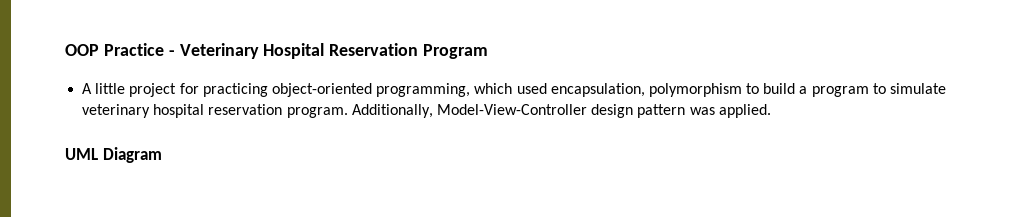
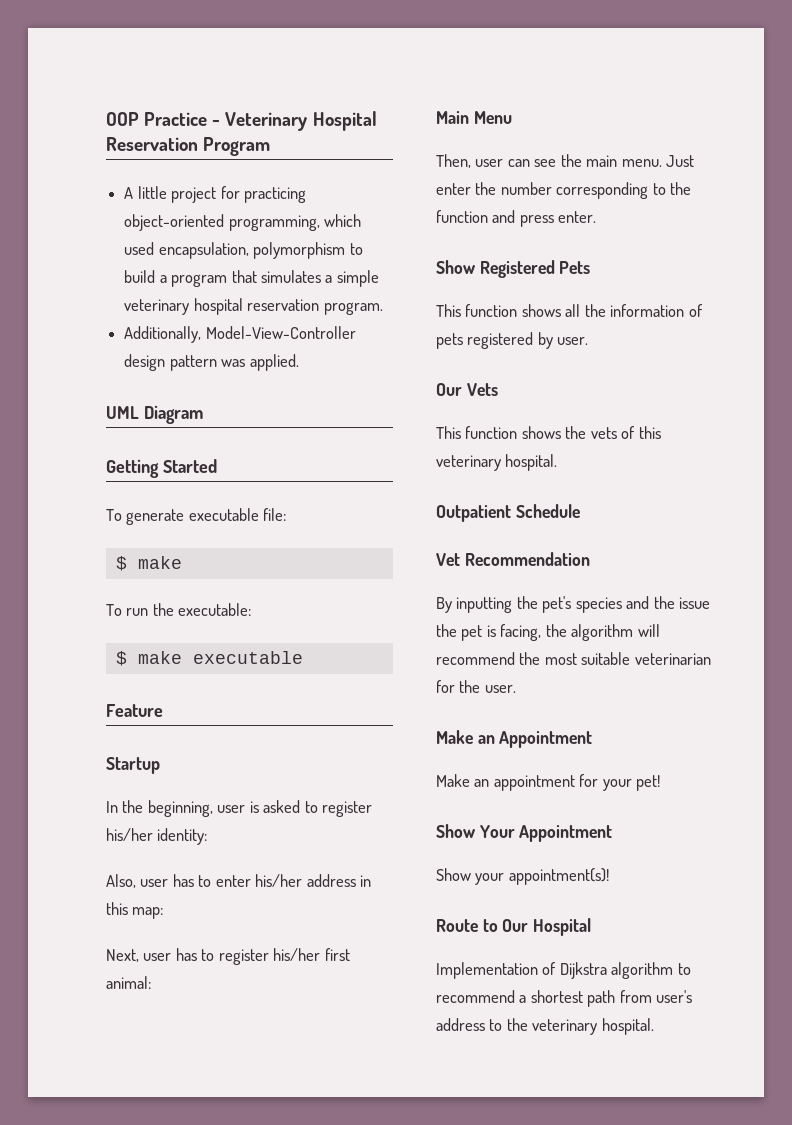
- A little project for practicing object-oriented programming, which used encapsulation, polymorphism to build a program to simulate veterinary hospital reservation program. Additionally, Model-View-Controller design pattern was applied.
+ A little project for practicing object-oriented programming, which used encapsulation, polymorphism to build a program that simulates a simple veterinary hospital reservation program.
+ Additionally, Model-View-Controller design pattern was applied.
+ Getting Started
+ To generate executable file:
+ $ make
+ To run the executable:
+ $ make executable
+ Feature
+ Startup
+ In the beginning, user is asked to register his/her identity:
+ Also, user has to enter his/her address in this map:
+ Next, user has to register his/her first animal:
+ Main Menu
+ Then, user can see the main menu. Just enter the number corresponding to the function and press enter.
+ Show Registered Pets
+ This function shows all the information of pets registered by user.
+ Our Vets
+ This function shows the vets of this veterinary hospital.
+ Outpatient Schedule
+ Vet Recommendation
+ By inputting the pet's species and the issue the pet is facing, the algorithm will recommend the most suitable veterinarian for the user.
+ Make an Appointment
+ Make an appointment for your pet!
+ Show Your Appointment
+ Show your appointment(s)!
+ Route to Our Hospital
+ Implementation of Dijkstra algorithm to recommend a shortest path from user's address to the veterinary hospital.

